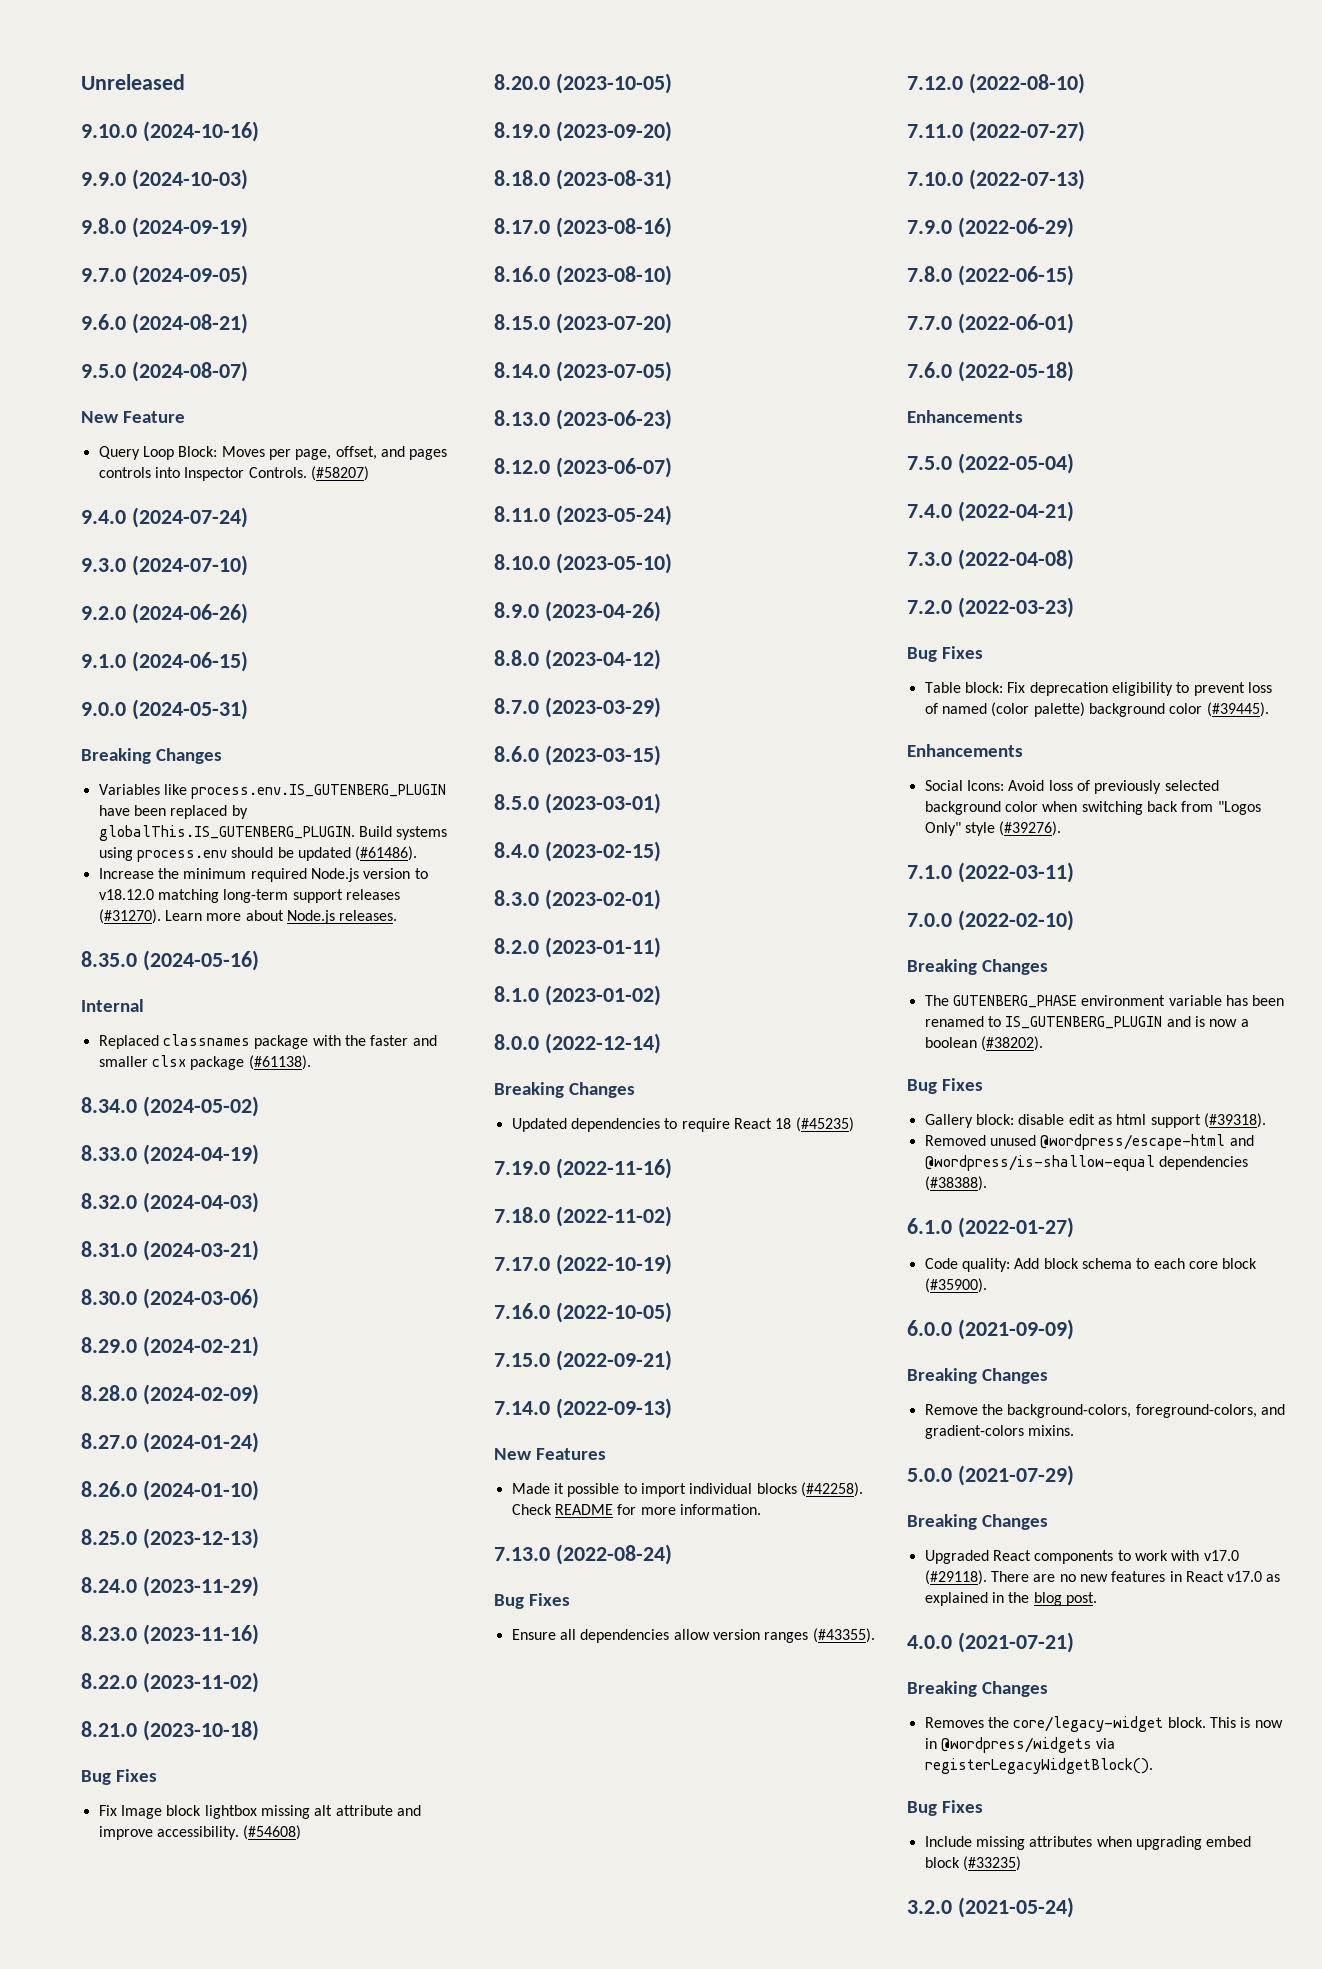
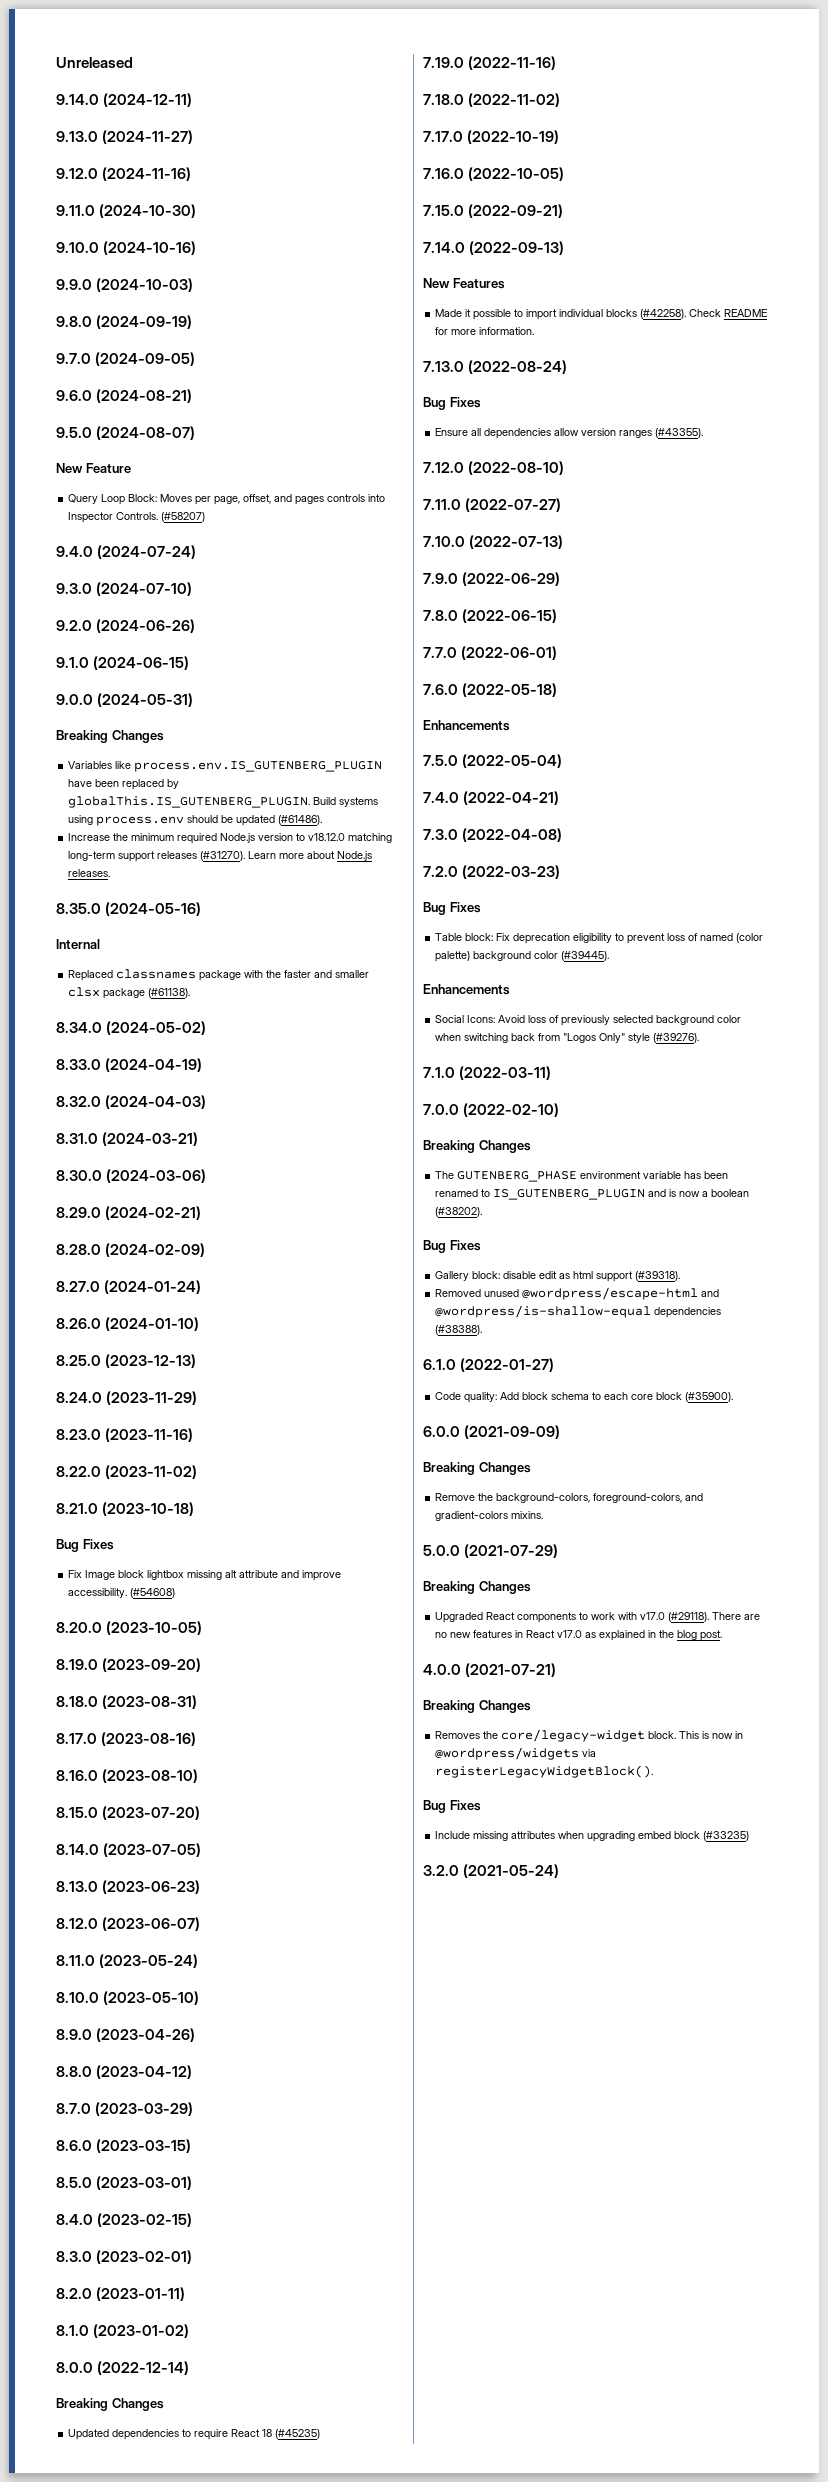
+ 9.14.0 (2024-12-11)
+ 9.13.0 (2024-11-27)
+ 9.12.0 (2024-11-16)
+ 9.11.0 (2024-10-30)

